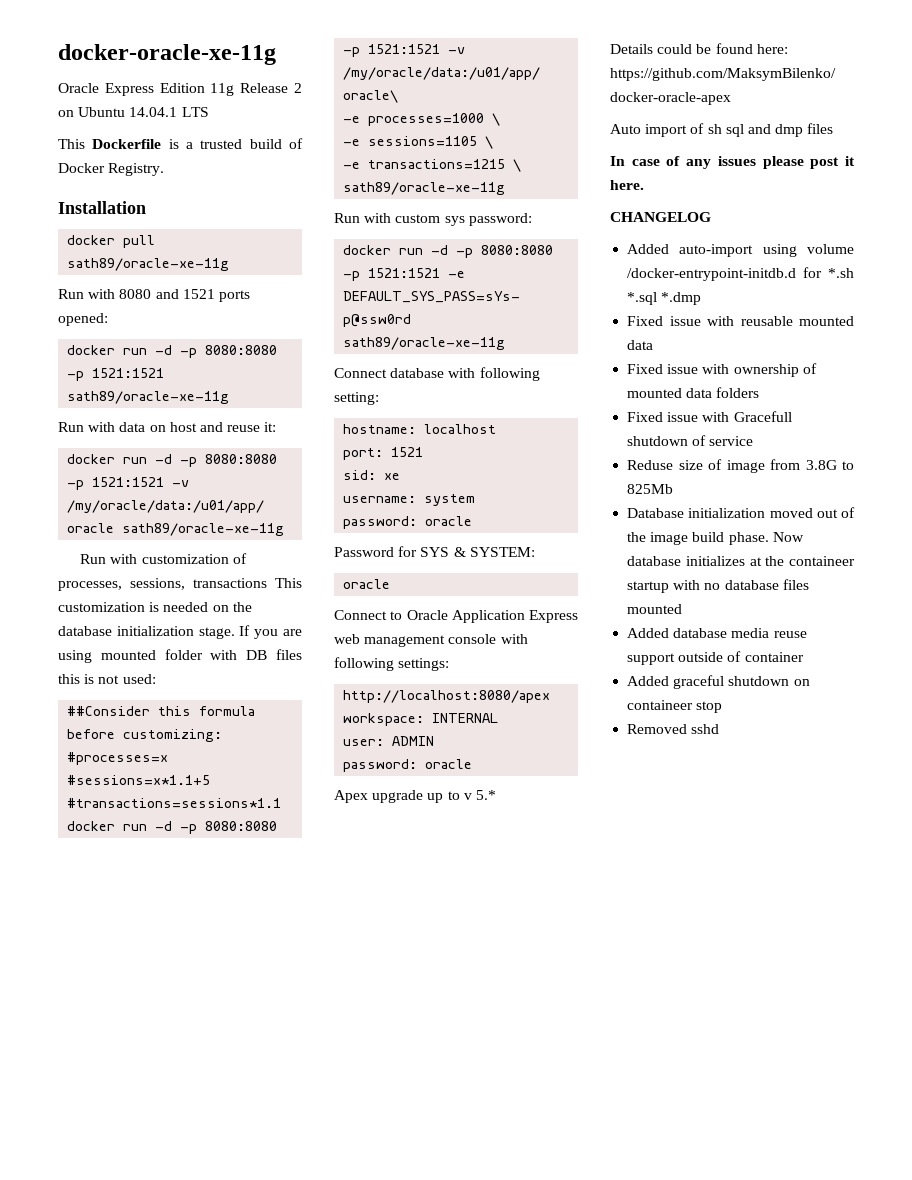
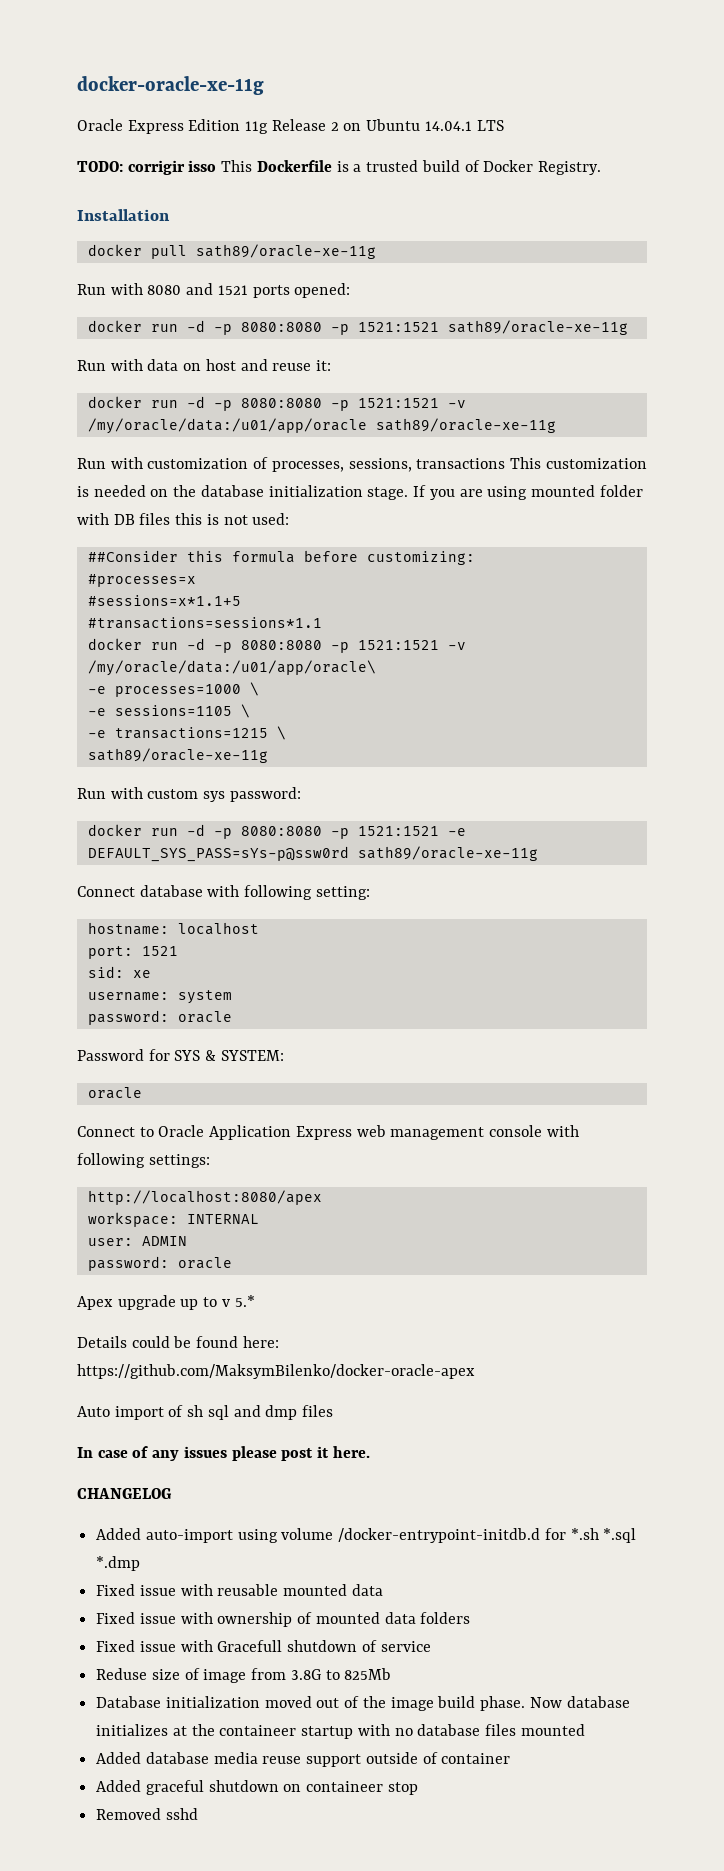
- This Dockerfile is a trusted build of Docker Registry.
+ TODO: corrigir isso This Dockerfile is a trusted build of Docker Registry.

